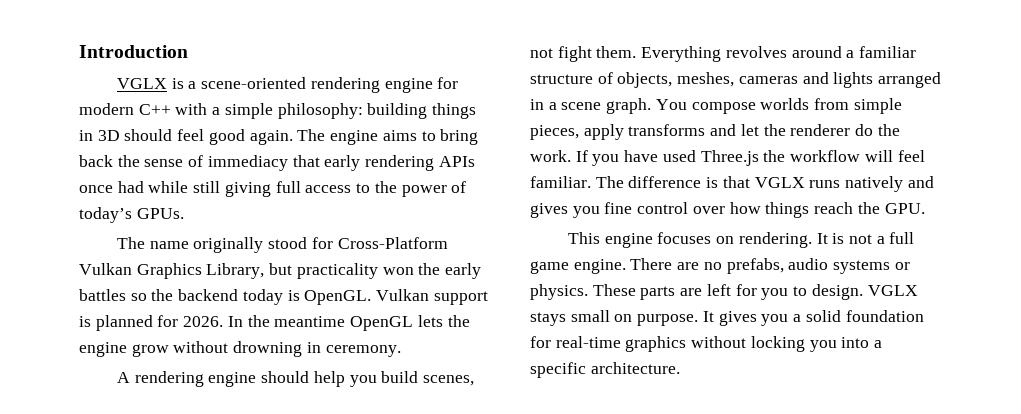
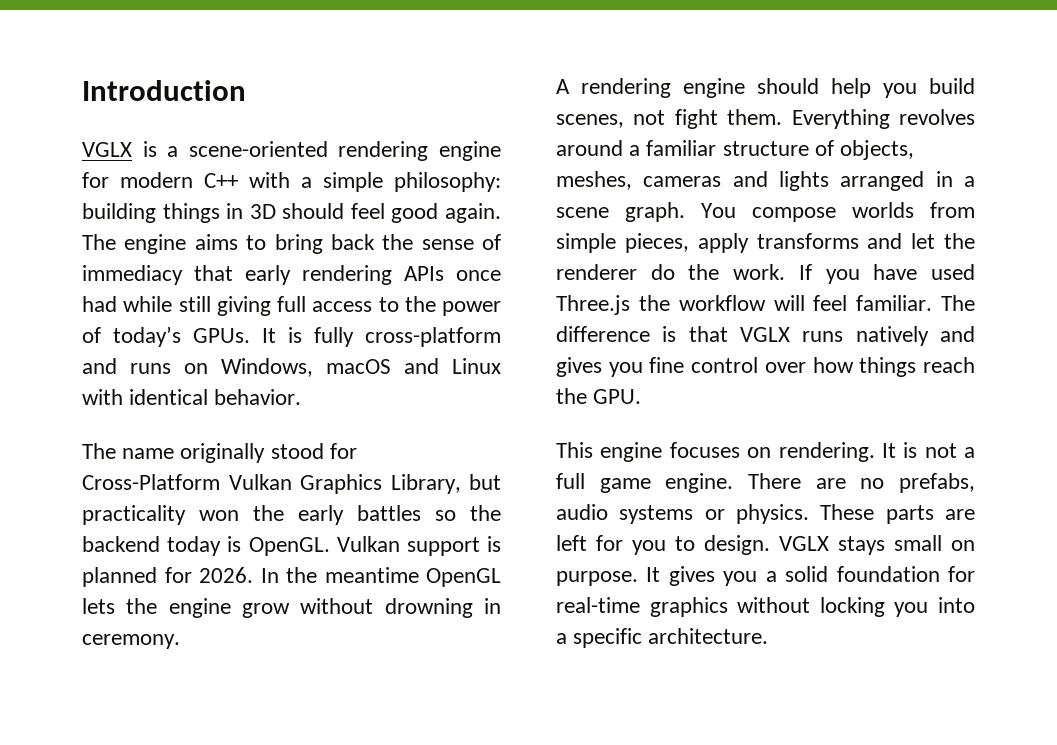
+ It is fully cross-platform and runs on Windows, macOS and Linux with identical behavior.

